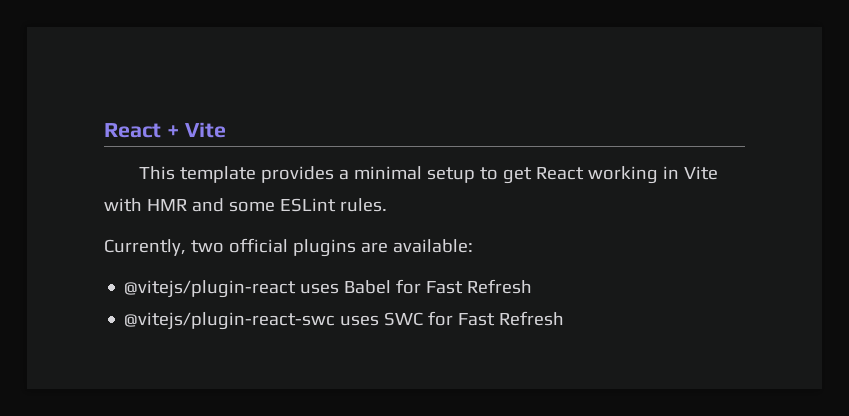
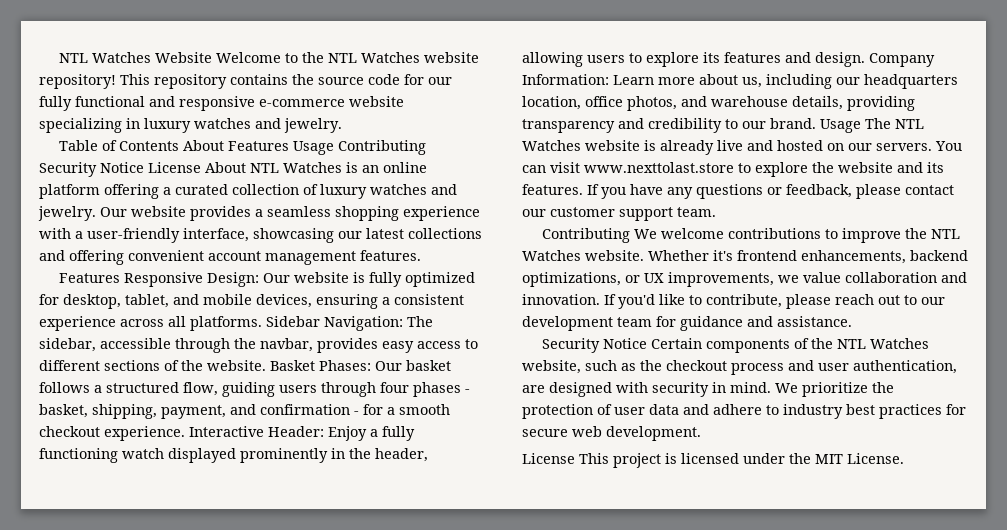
- React + Vite
- This template provides a minimal setup to get React working in Vite with HMR and some ESLint rules.
- Currently, two official plugins are available:
- @vitejs/plugin-react uses Babel for Fast Refresh
- @vitejs/plugin-react-swc uses SWC for Fast Refresh
+ NTL Watches Website Welcome to the NTL Watches website repository! This repository contains the source code for our fully functional and responsive e-commerce website specializing in luxury watches and jewelry.
+ Table of Contents About Features Usage Contributing Security Notice License About NTL Watches is an online platform offering a curated collection of luxury watches and jewelry. Our website provides a seamless shopping experience with a user-friendly interface, showcasing our latest collections and offering convenient account management features.
+ Features Responsive Design: Our website is fully optimized for desktop, tablet, and mobile devices, ensuring a consistent experience across all platforms. Sidebar Navigation: The sidebar, accessible through the navbar, provides easy access to different sections of the website. Basket Phases: Our basket follows a structured flow, guiding users through four phases - basket, shipping, payment, and confirmation - for a smooth checkout experience. Interactive Header: Enjoy a fully functioning watch displayed prominently in the header, allowing users to explore its features and design. Company Information: Learn more about us, including our headquarters location, office photos, and warehouse details, providing transparency and credibility to our brand. Usage The NTL Watches website is already live and hosted on our servers. You can visit www.nexttolast.store to explore the website and its features. If you have any questions or feedback, please contact our customer support team.
+ Contributing We welcome contributions to improve the NTL Watches website. Whether it's frontend enhancements, backend optimizations, or UX improvements, we value collaboration and innovation. If you'd like to contribute, please reach out to our development team for guidance and assistance.
+ Security Notice Certain components of the NTL Watches website, such as the checkout process and user authentication, are designed with security in mind. We prioritize the protection of user data and adhere to industry best practices for secure web development.
+ License This project is licensed under the MIT License.

